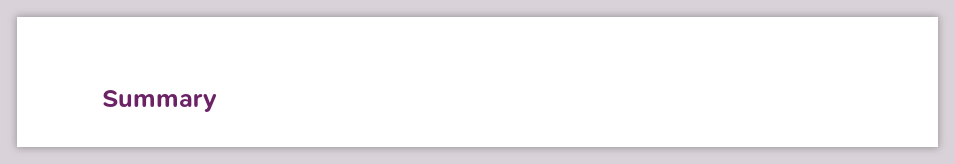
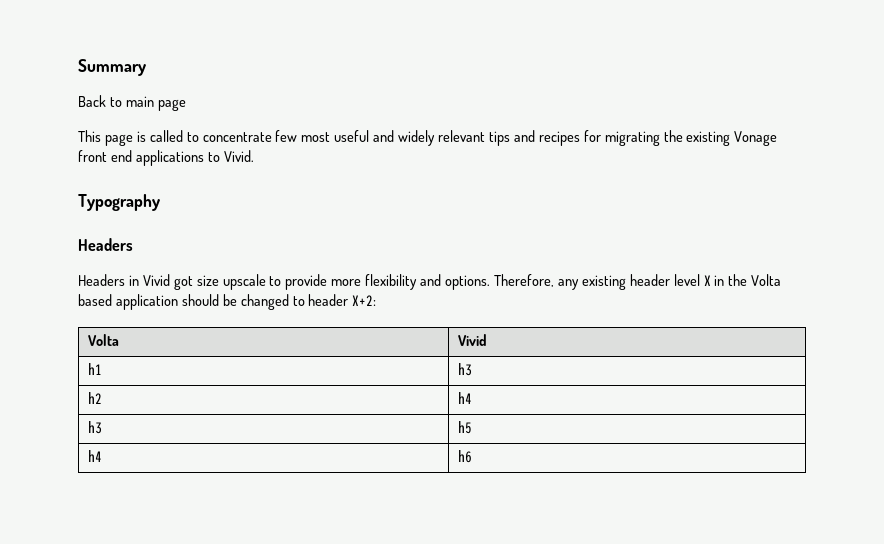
+ Back to main page
+ This page is called to concentrate few most useful and widely relevant tips and recipes for migrating the existing Vonage front end applications to Vivid.
+ Typography
+ Headers
+ Headers in Vivid got size upscale to provide more flexibility and options. Therefore, any existing header level X in the Volta based application should be changed to header X+2:
+ Volta | Vivid
+ h1 | h3
+ h2 | h4
+ h3 | h5
+ h4 | h6

